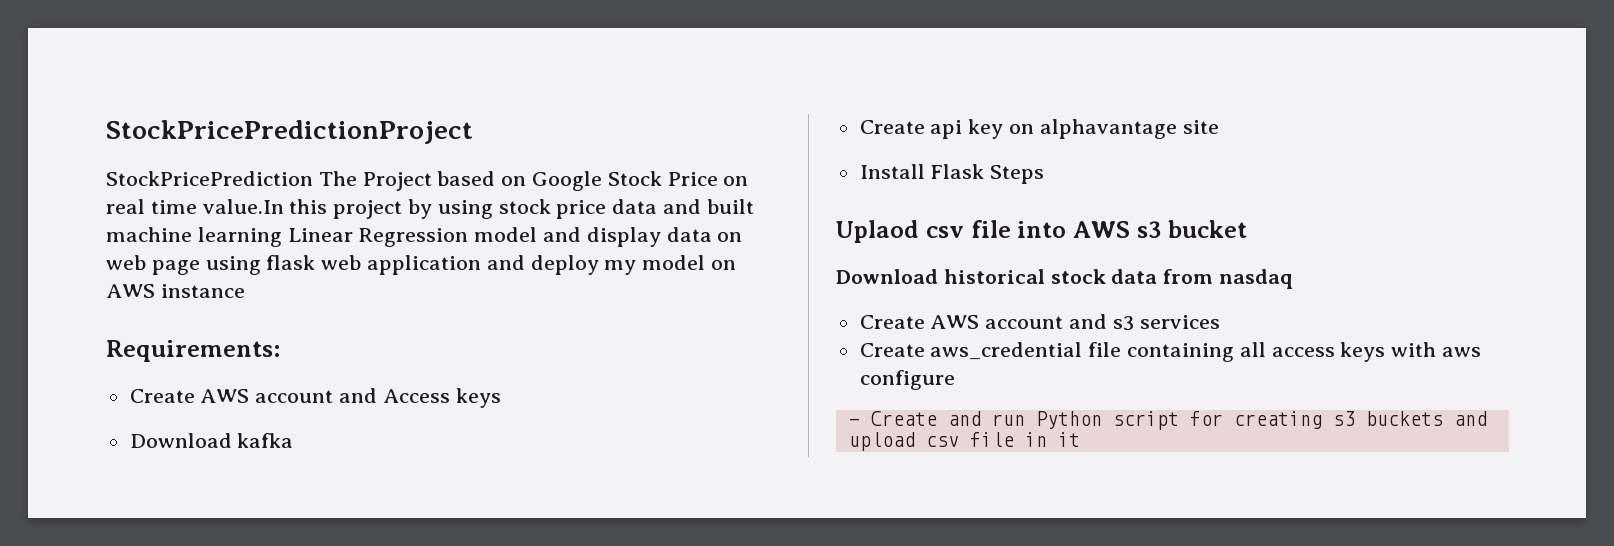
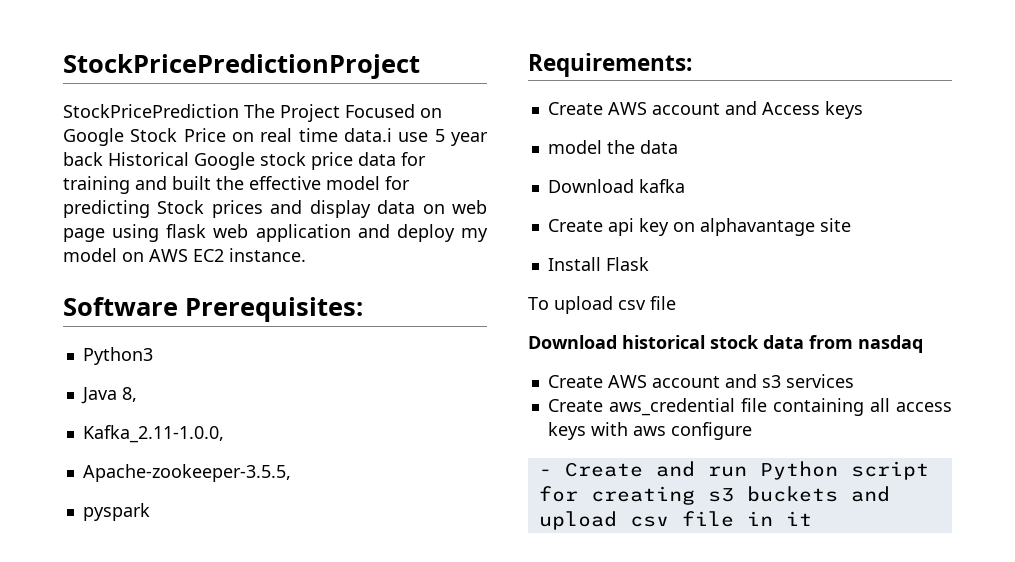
- StockPricePrediction The Project based on Google Stock Price on real time value.In this project by using stock price data and built machine learning Linear Regression model and display data on web page using flask web application and deploy my model on AWS instance
+ StockPricePrediction The Project Focused on Google Stock Price on real time data.i use 5 year back Historical Google stock price data for training and built the effective model for predicting Stock prices and display data on web page using flask web application and deploy my model on AWS EC2 instance.
+ Software Prerequisites:
+ Python3
+ Java 8,
+ Kafka_2.11-1.0.0,
+ Apache-zookeeper-3.5.5,
+ pyspark
+ model the data
- Install Flask Steps
- Uplaod csv file into AWS s3 bucket
+ Install Flask
+ To upload csv file

